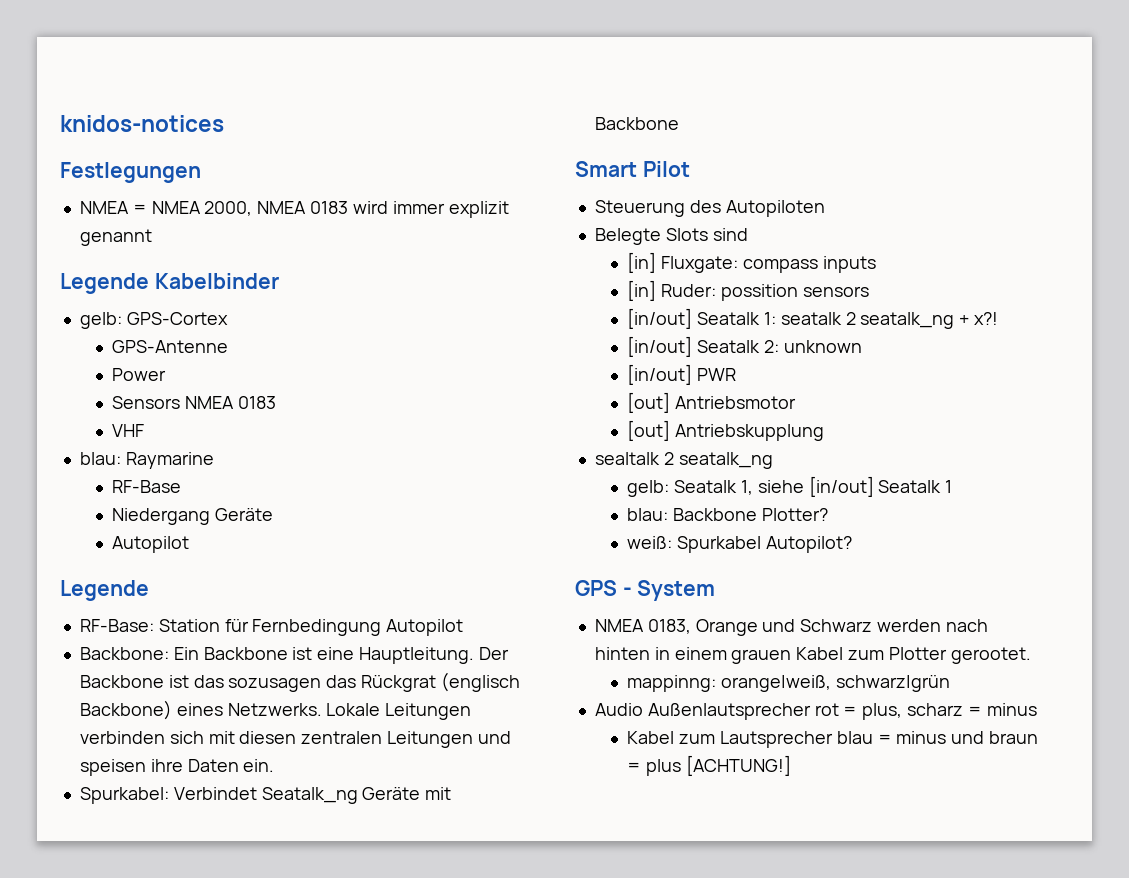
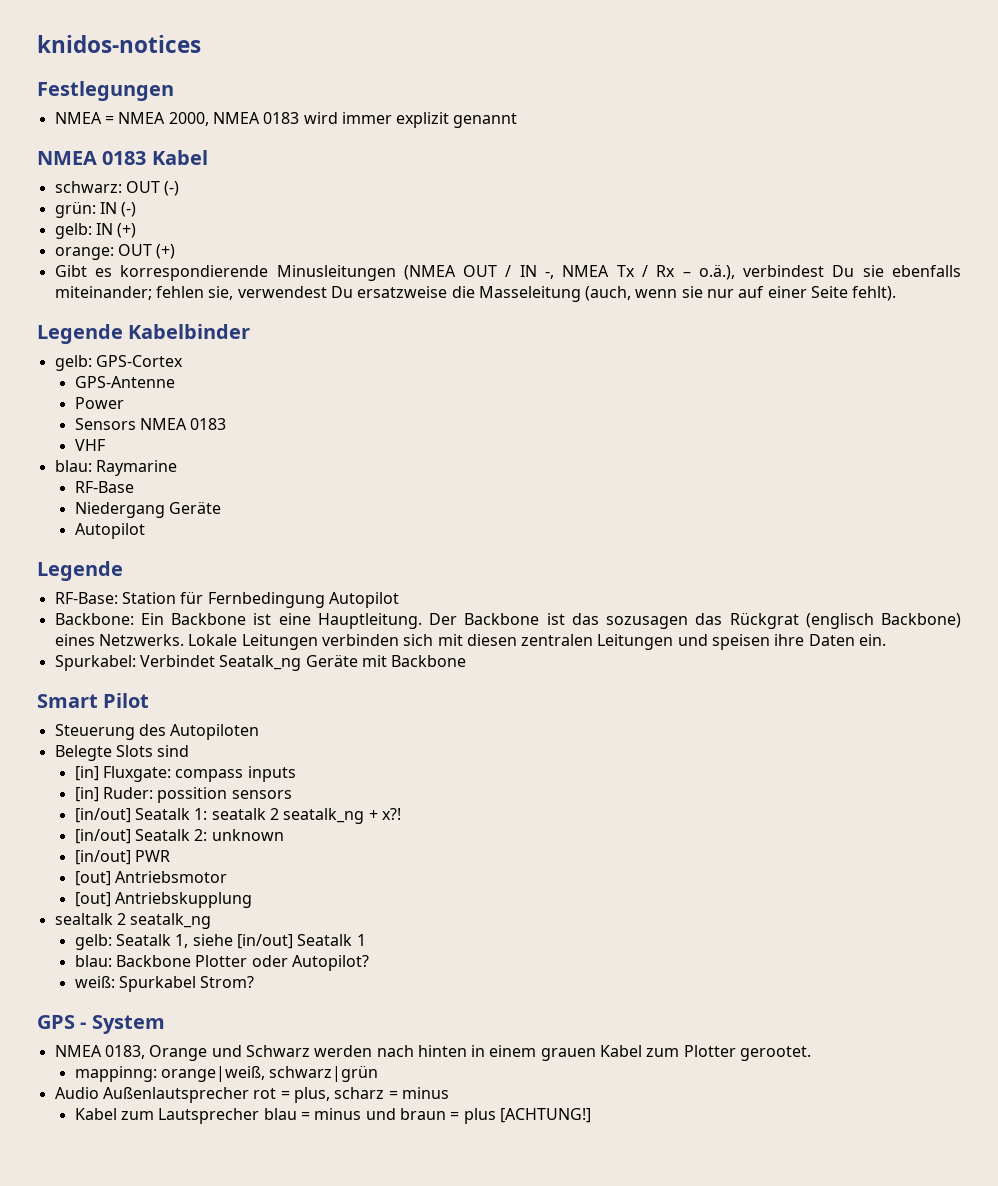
+ NMEA 0183 Kabel
+ schwarz: OUT (-)
+ grün: IN (-)
+ gelb: IN (+)
+ orange: OUT (+)
+ Gibt es korrespondierende Minusleitungen (NMEA OUT / IN -, NMEA Tx / Rx – o.ä.), verbindest Du sie ebenfalls miteinander; fehlen sie, verwendest Du ersatzweise die Masseleitung (auch, wenn sie nur auf einer Seite fehlt).
- blau: Backbone Plotter?
+ blau: Backbone Plotter oder Autopilot?
- weiß: Spurkabel Autopilot?
+ weiß: Spurkabel Strom?

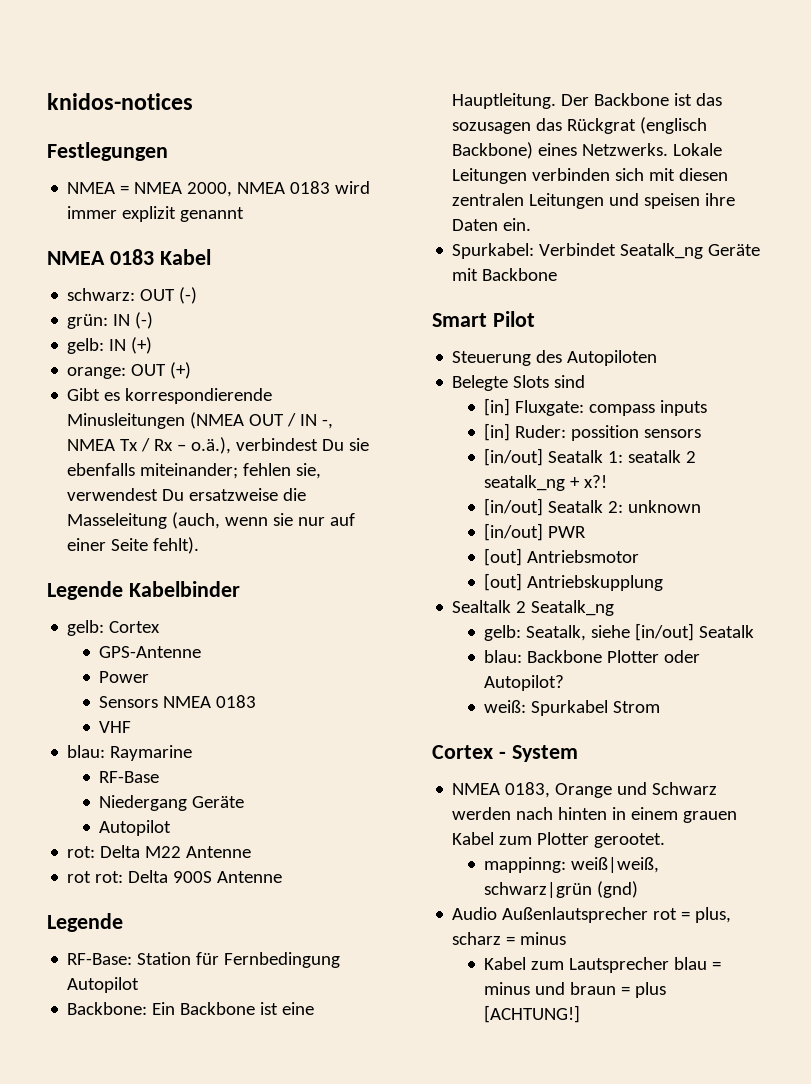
- gelb: GPS-Cortex
+ gelb: Cortex
+ rot: Delta M22 Antenne
+ rot rot: Delta 900S Antenne
- sealtalk 2 seatalk_ng
- gelb: Seatalk 1, siehe [in/out] Seatalk 1
+ Sealtalk 2 Seatalk_ng
+ gelb: Seatalk, siehe [in/out] Seatalk
- weiß: Spurkabel Strom?
- GPS - System
+ weiß: Spurkabel Strom
+ Cortex - System
- mappinng: orange|weiß, schwarz|grün
+ mappinng: weiß|weiß, schwarz|grün (gnd)

